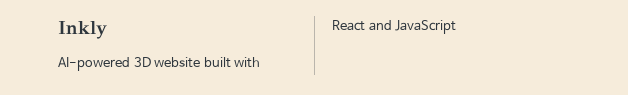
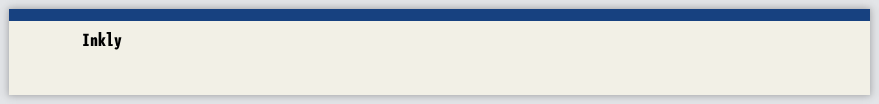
- AI-powered 3D website built with React and JavaScript

